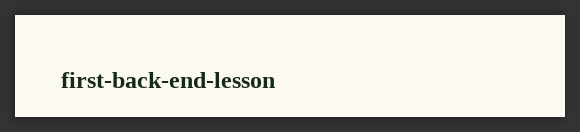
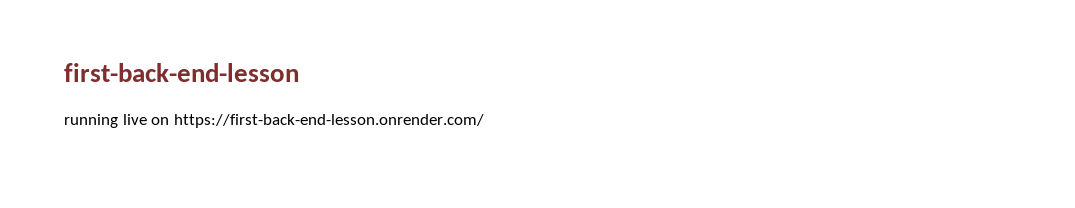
+ running live on https://first-back-end-lesson.onrender.com/

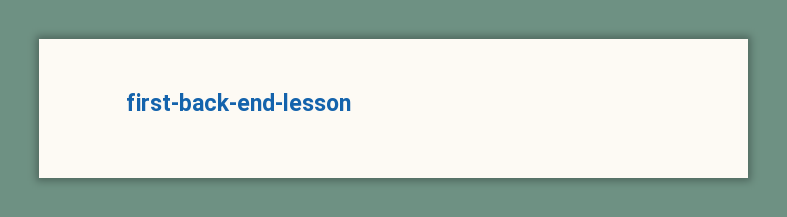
- running live on https://first-back-end-lesson.onrender.com/

